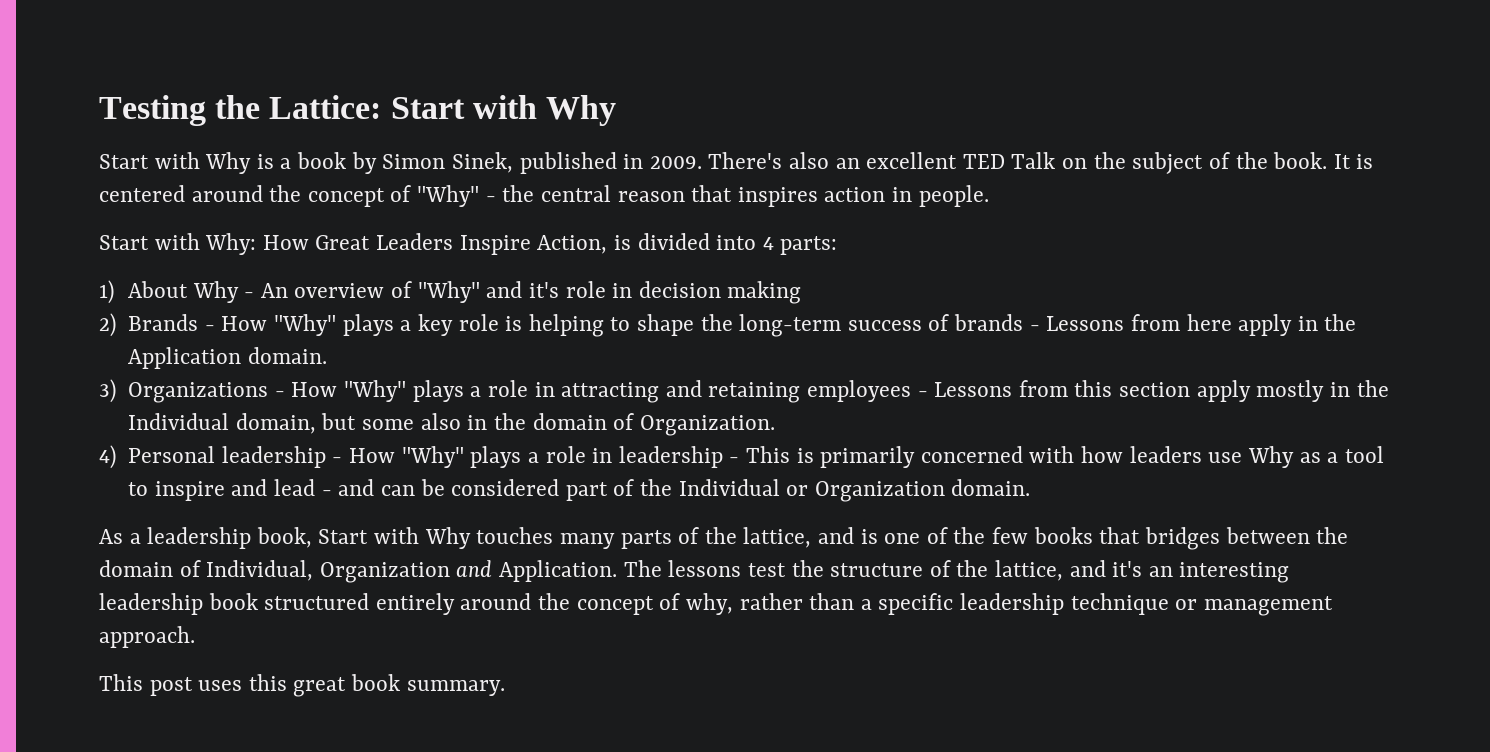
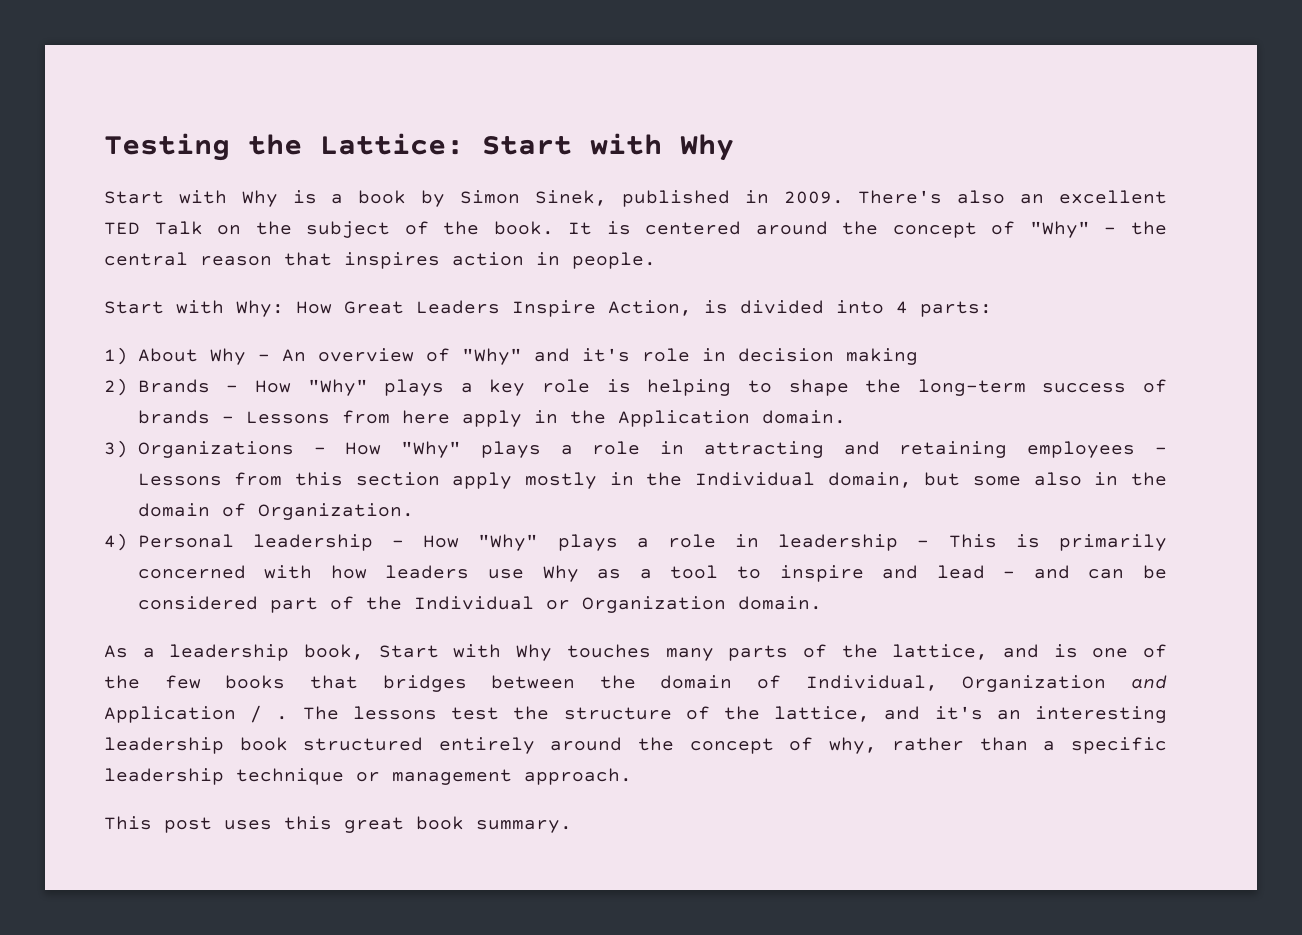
- As a leadership book, Start with Why touches many parts of the lattice, and is one of the few books that bridges between the domain of Individual, Organization and Application.
+ As a leadership book, Start with Why touches many parts of the lattice, and is one of the few books that bridges between the domain of Individual, Organization and Application / .

